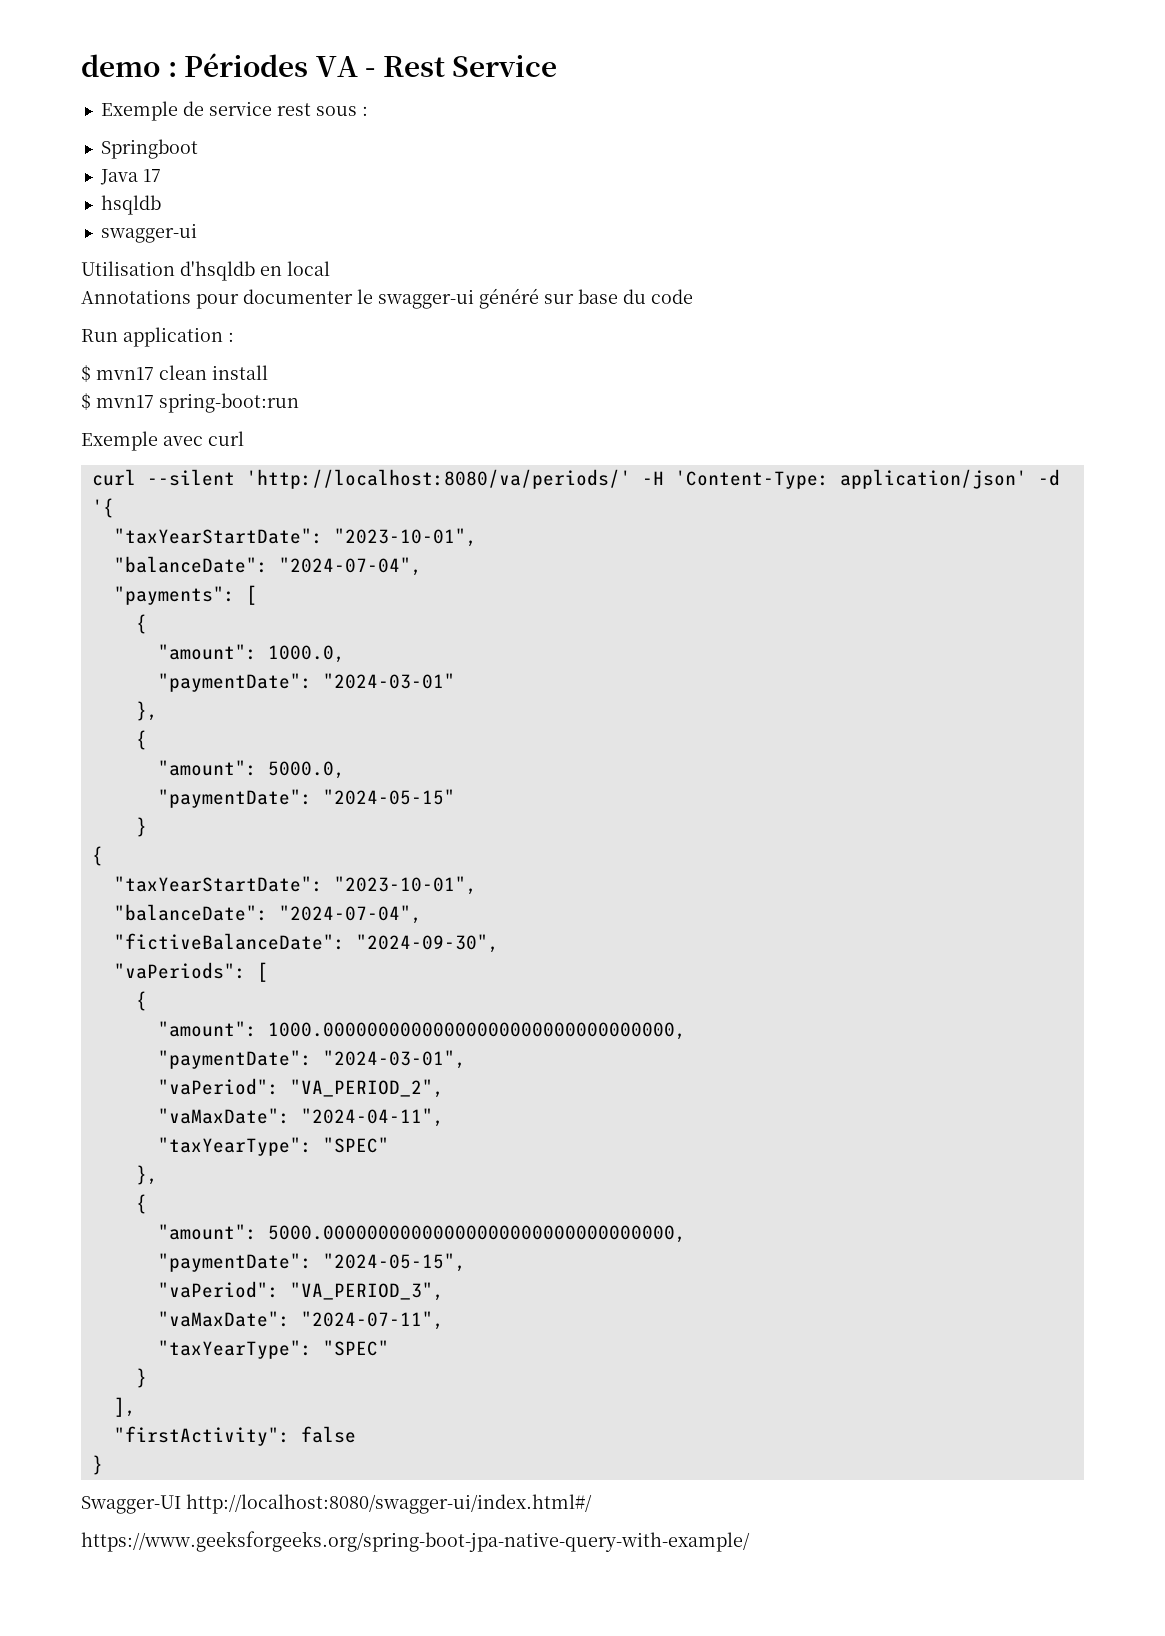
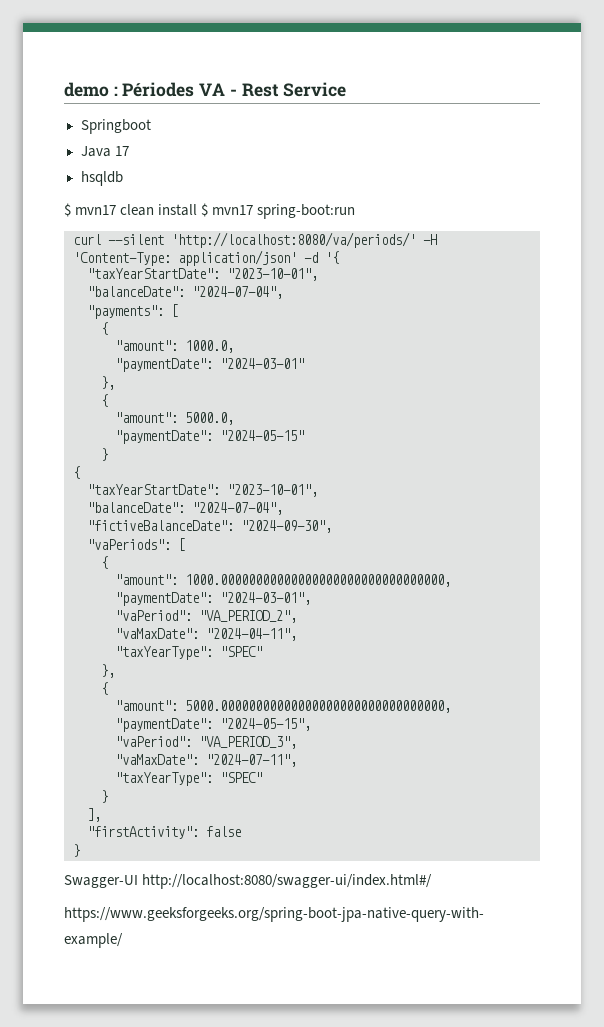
- Exemple de service rest sous :
  Springboot
  Java 17
  hsqldb
- swagger-ui
- Utilisation d'hsqldb en local
- Annotations pour documenter le swagger-ui généré sur base du code
- Run application :
- $ mvn17 clean install
- $ mvn17 spring-boot:run
+ $ mvn17 clean install $ mvn17 spring-boot:run
- Exemple avec curl

